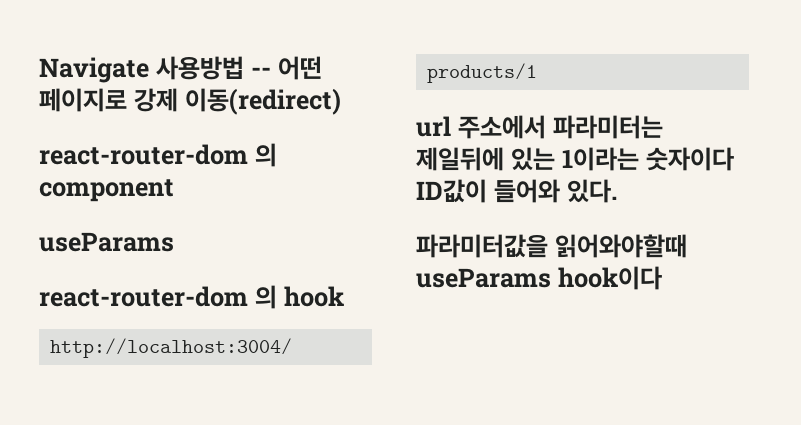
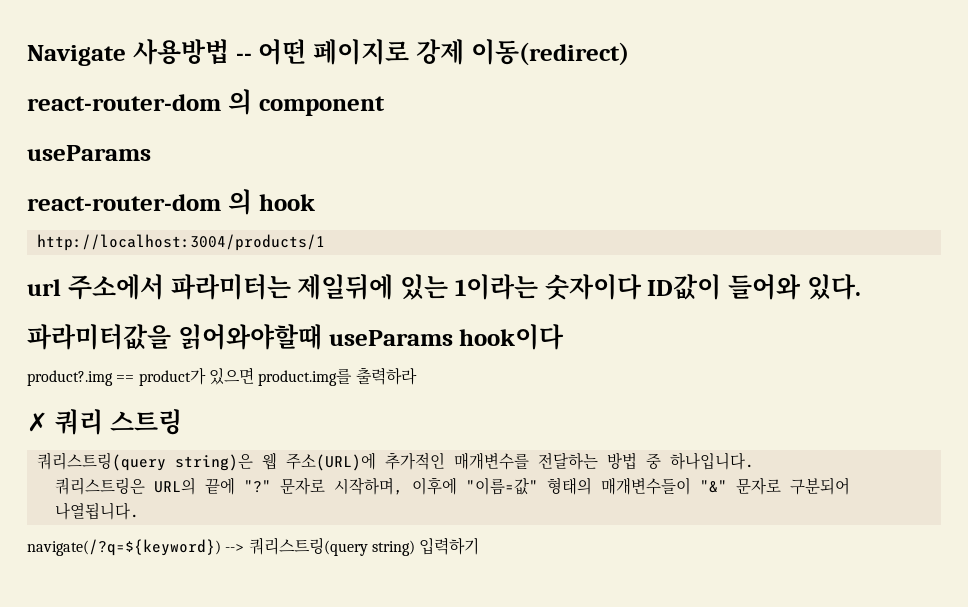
+ product?.img == product가 있으면 product.img를 출력하라
+ ✗ 쿼리 스트링
+ 쿼리스트링(query string)은 웹 주소(URL)에 추가적인 매개변수를 전달하는 방법 중 하나입니다.
+ 쿼리스트링은 URL의 끝에 "?" 문자로 시작하며, 이후에 "이름=값" 형태의 매개변수들이 "&" 문자로 구분되어 나열됩니다.
+ navigate(/?q=${keyword}) --> 쿼리스트링(query string) 입력하기

